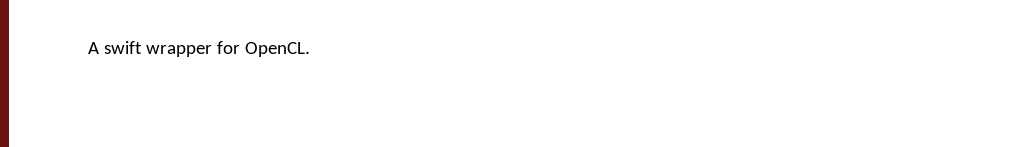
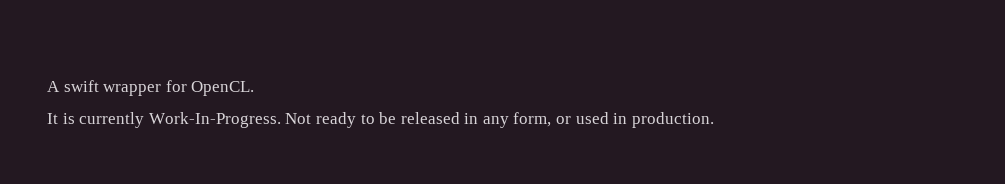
+ It is currently Work-In-Progress. Not ready to be released in any form, or used in production.

